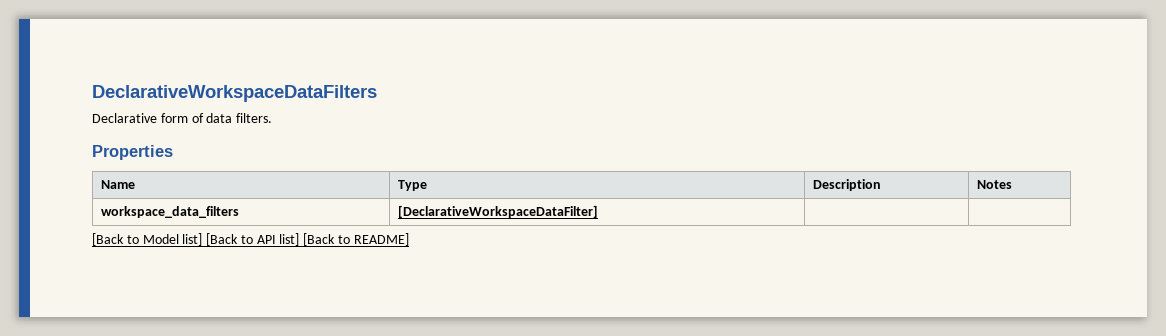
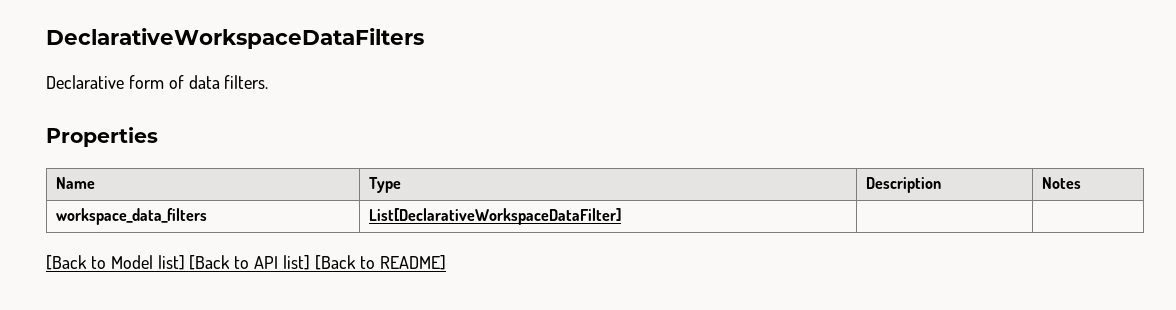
- workspace_data_filters | [DeclarativeWorkspaceDataFilter] | |
+ workspace_data_filters | List[DeclarativeWorkspaceDataFilter] | |

